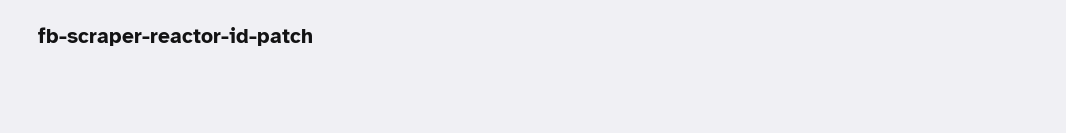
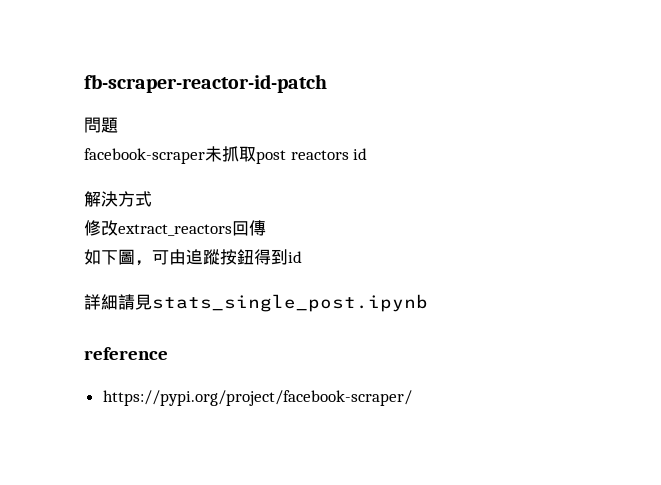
+ 問題
+ facebook-scraper未抓取post reactors id
+ 解決方式
+ 修改extract_reactors回傳
+ 如下圖，可由追蹤按鈕得到id
+ 詳細請見stats_single_post.ipynb
+ reference
+ https://pypi.org/project/facebook-scraper/

